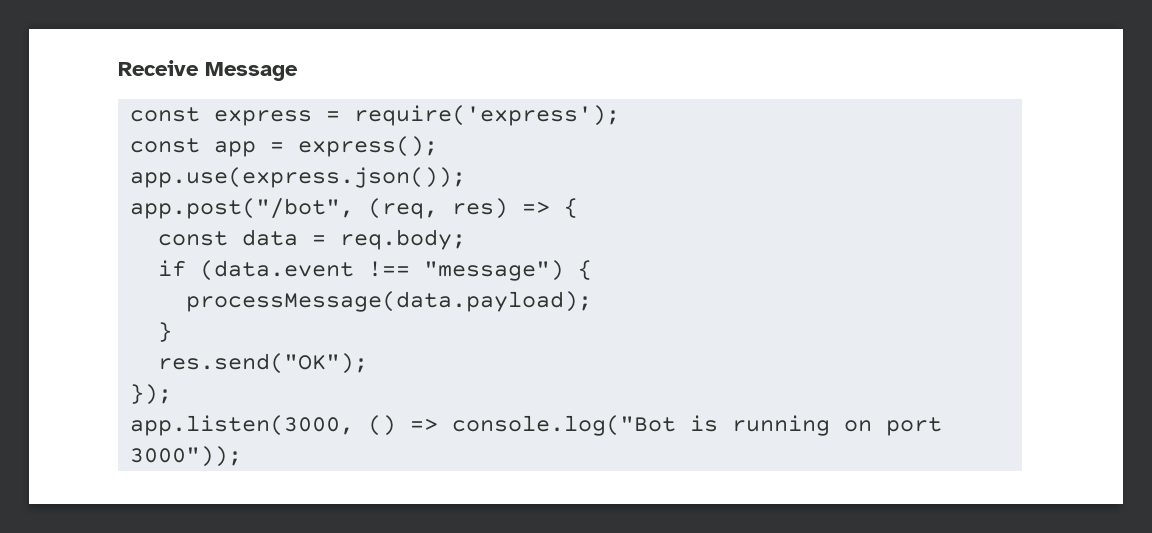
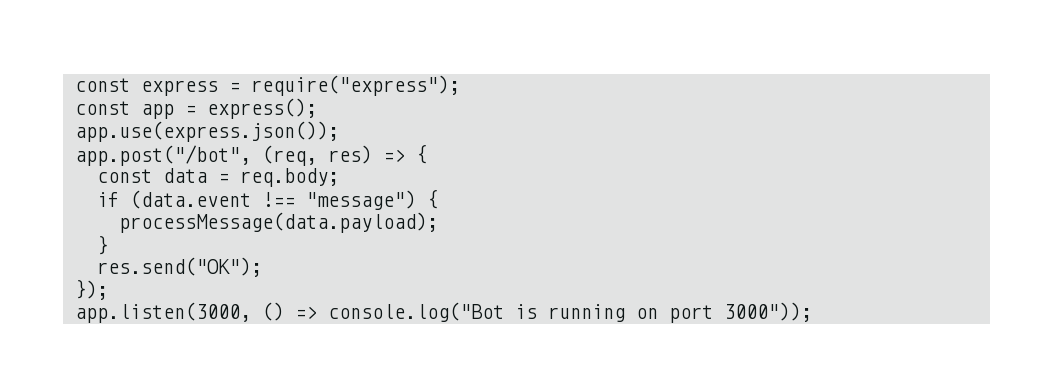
- Receive Message
- const express = require('express');
+ const express = require("express");

